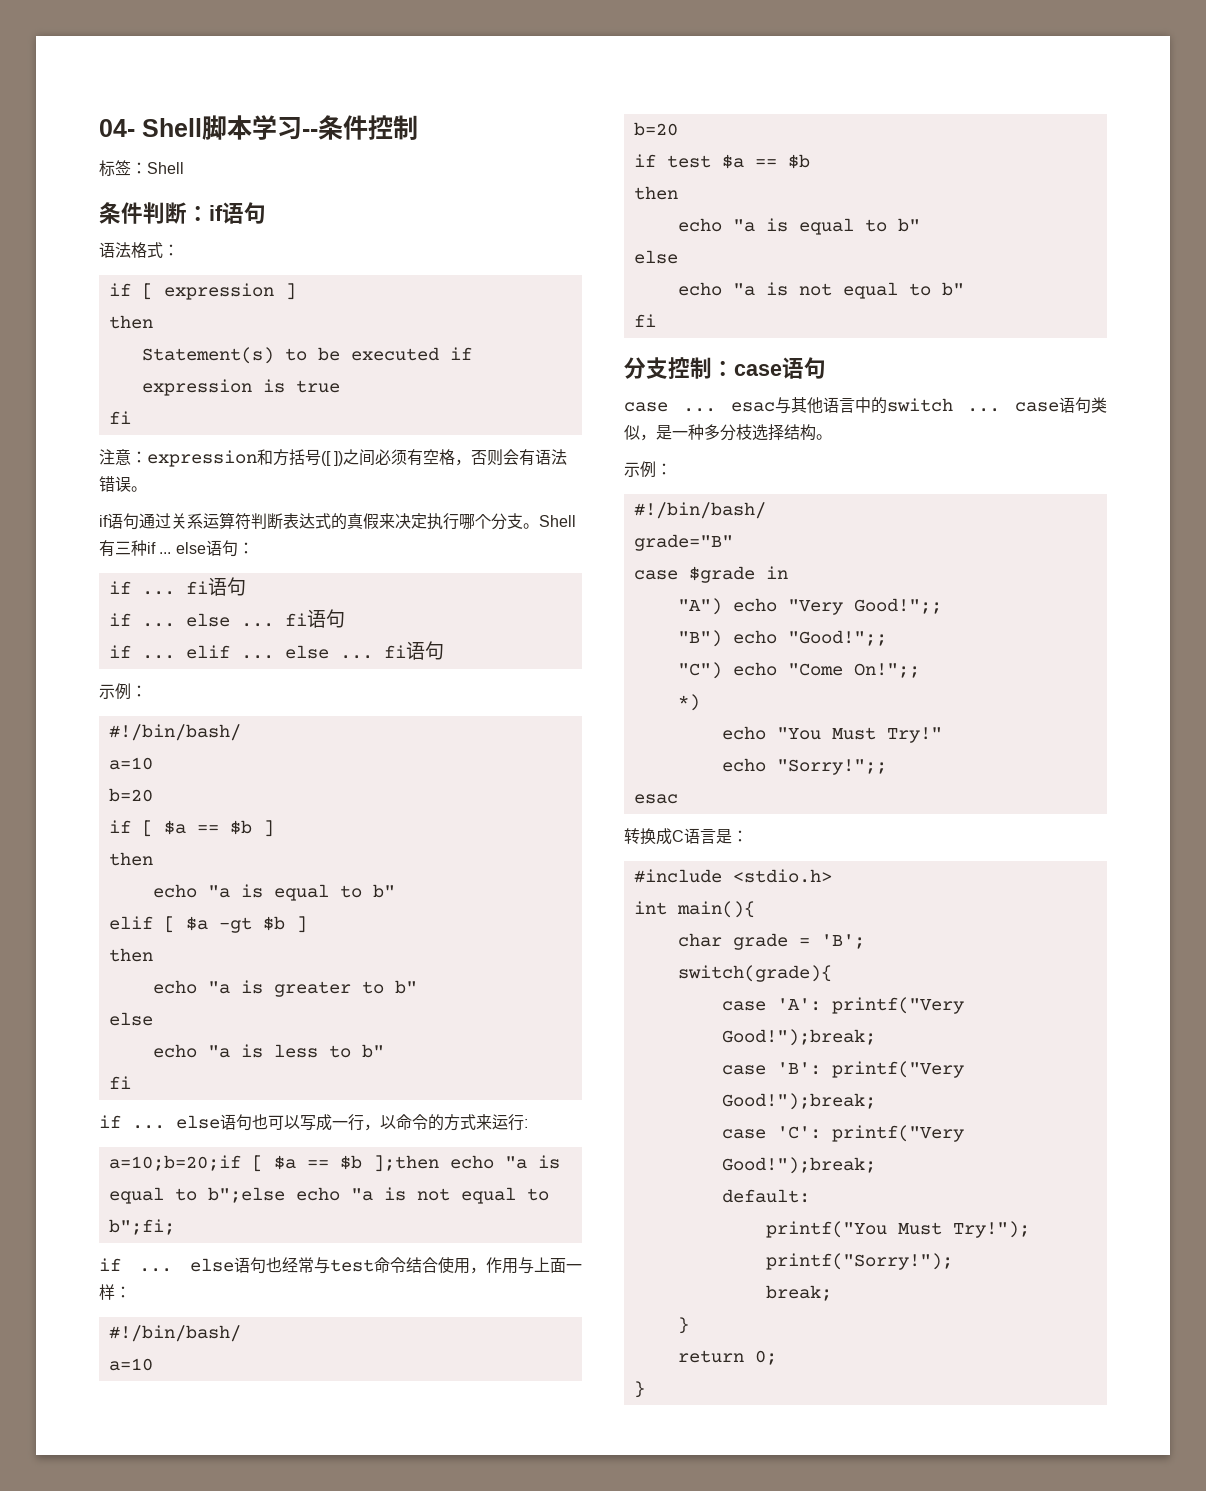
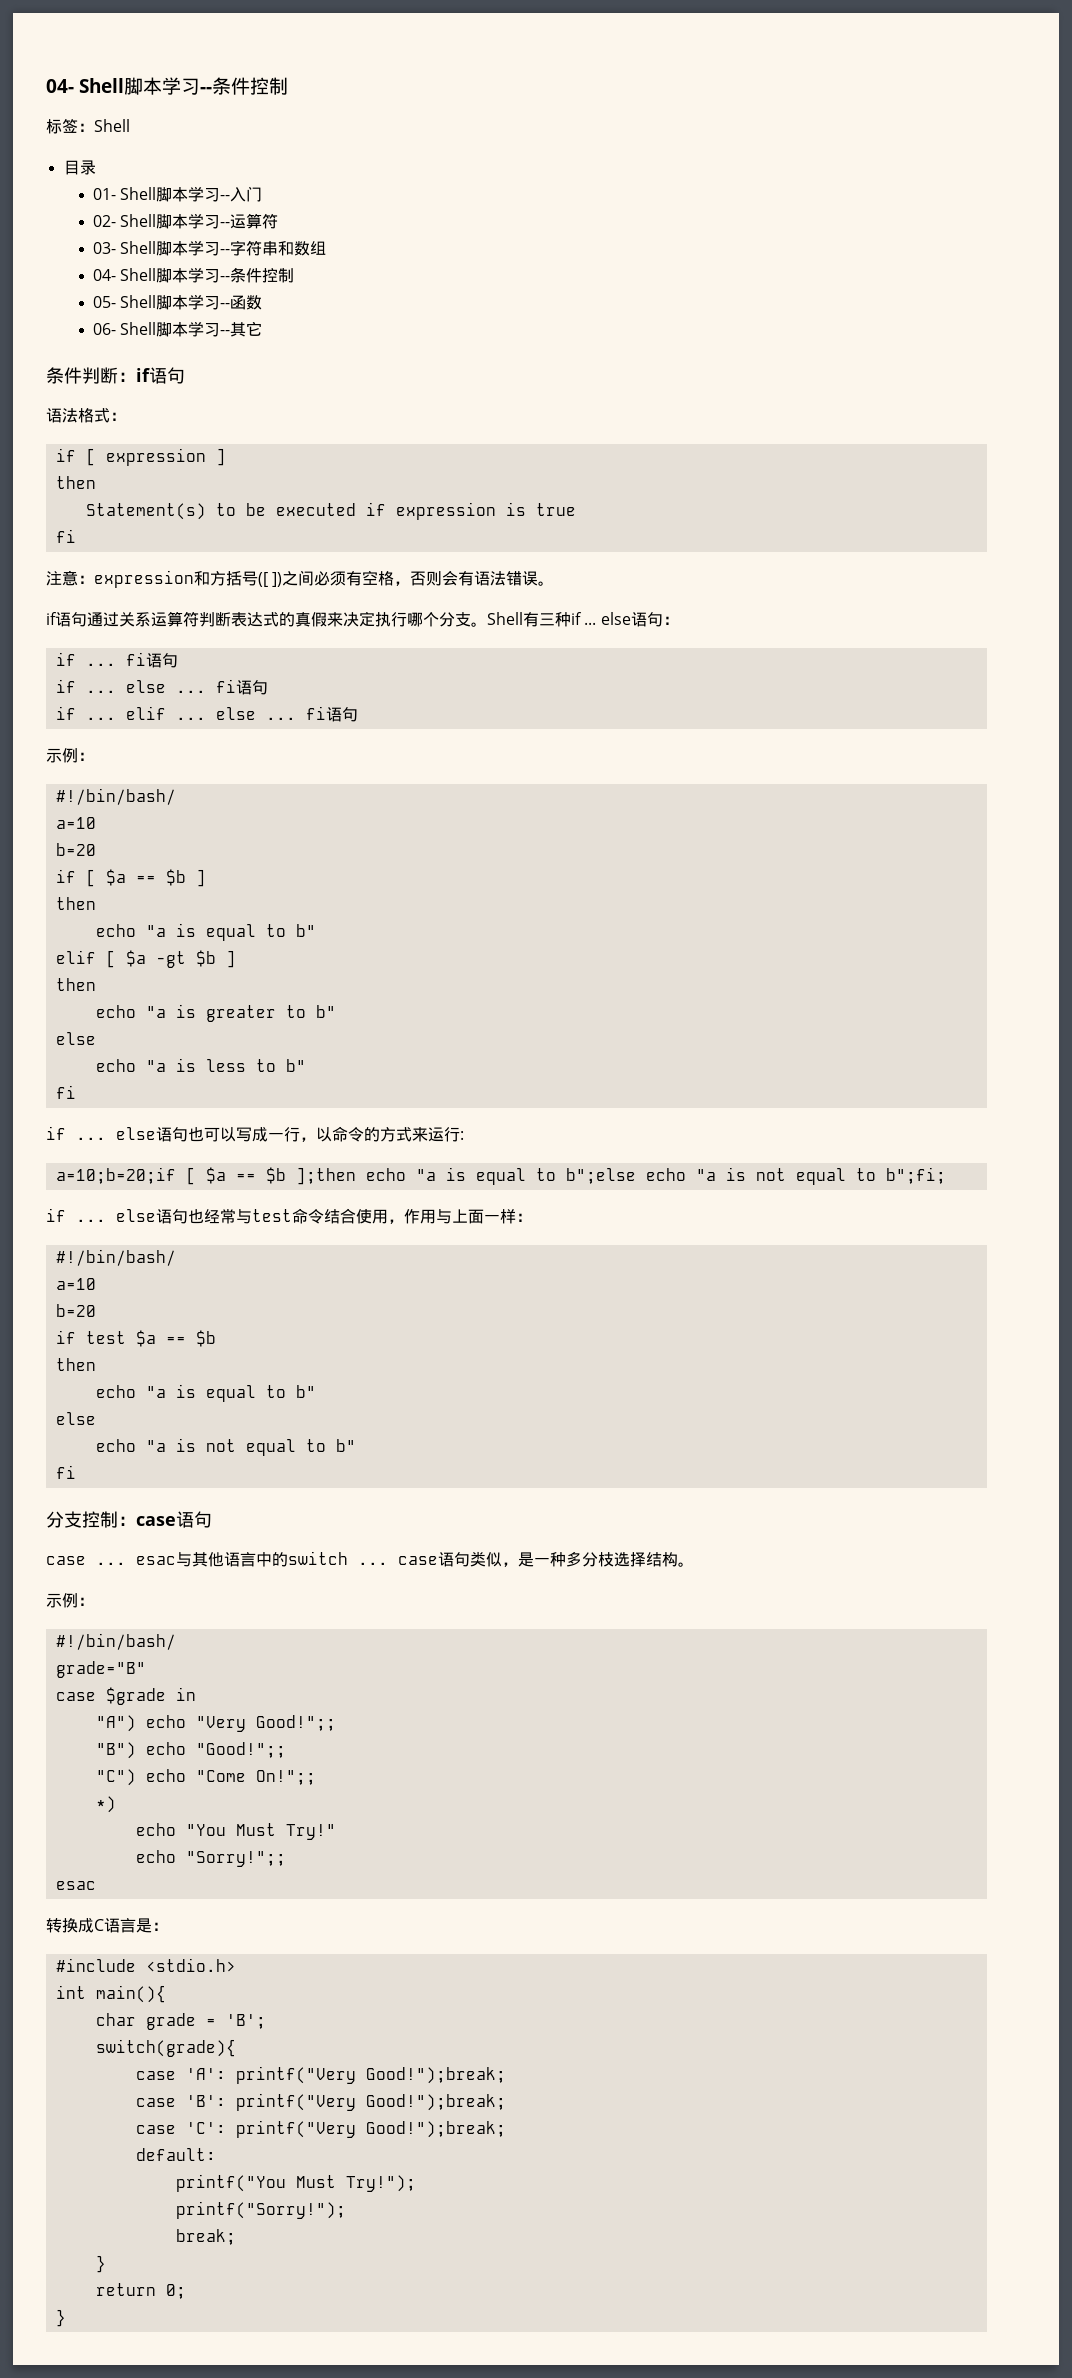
+ 目录
+ 01- Shell脚本学习--入门
+ 02- Shell脚本学习--运算符
+ 03- Shell脚本学习--字符串和数组
+ 04- Shell脚本学习--条件控制
+ 05- Shell脚本学习--函数
+ 06- Shell脚本学习--其它

